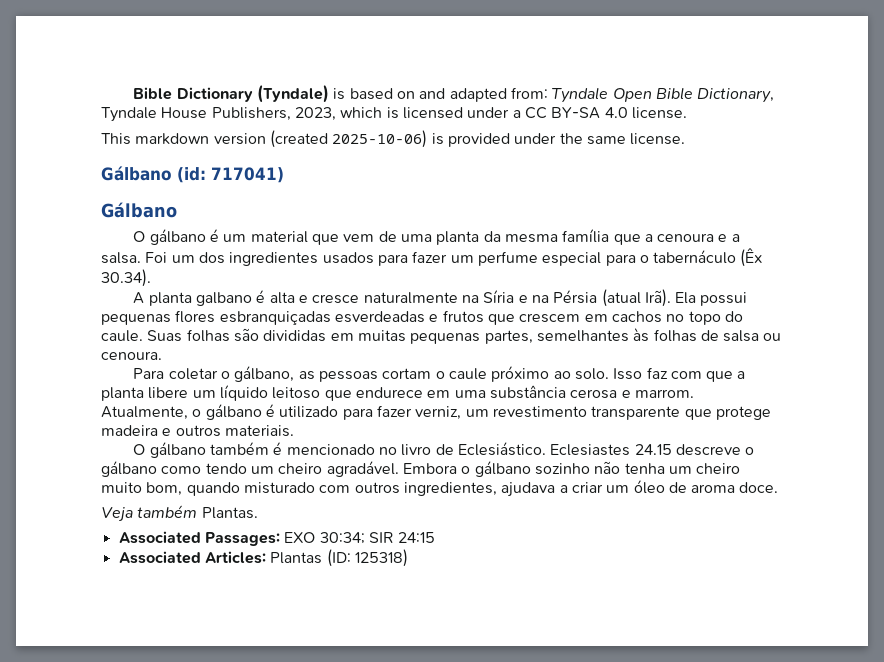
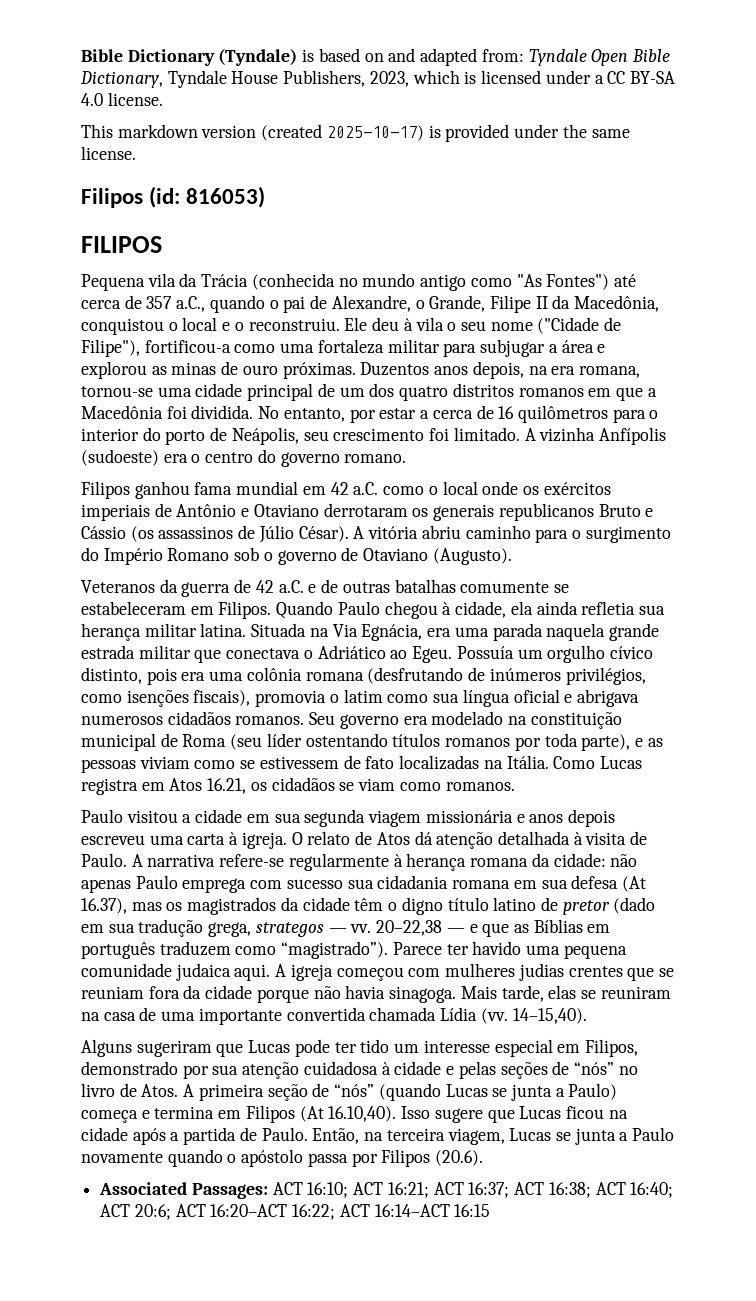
- This markdown version (created 2025-10-06) is provided under the same license.
+ This markdown version (created 2025-10-17) is provided under the same license.
- Gálbano (id: 717041)
- Gálbano
- O gálbano é um material que vem de uma planta da mesma família que a cenoura e a salsa. Foi um dos ingredientes usados para fazer um perfume especial para o tabernáculo (Êx 30.34).
- A planta galbano é alta e cresce naturalmente na Síria e na Pérsia (atual Irã). Ela possui pequenas flores esbranquiçadas esverdeadas e frutos que crescem em cachos no topo do caule. Suas folhas são divididas em muitas pequenas partes, semelhantes às folhas de salsa ou cenoura.
- Para coletar o gálbano, as pessoas cortam o caule próximo ao solo. Isso faz com que a planta libere um líquido leitoso que endurece em uma substância cerosa e marrom. Atualmente, o gálbano é utilizado para fazer verniz, um revestimento transparente que protege madeira e outros materiais.
- O gálbano também é mencionado no livro de Eclesiástico. Eclesiastes 24.15 descreve o gálbano como tendo um cheiro agradável. Embora o gálbano sozinho não tenha um cheiro muito bom, quando misturado com outros ingredientes, ajudava a criar um óleo de aroma doce.
- Veja também Plantas.
- Associated Passages: EXO 30:34; SIR 24:15
- Associated Articles: Plantas (ID: 125318)
+ Filipos (id: 816053)
+ FILIPOS
+ Pequena vila da Trácia (conhecida no mundo antigo como "As Fontes") até cerca de 357 a.C., quando o pai de Alexandre, o Grande, Filipe II da Macedônia, conquistou o local e o reconstruiu. Ele deu à vila o seu nome ("Cidade de Filipe"), fortificou-a como uma fortaleza militar para subjugar a área e explorou as minas de ouro próximas. Duzentos anos depois, na era romana, tornou-se uma cidade principal de um dos quatro distritos romanos em que a Macedônia foi dividida. No entanto, por estar a cerca de 16 quilômetros para o interior do porto de Neápolis, seu crescimento foi limitado. A vizinha Anfípolis (sudoeste) era o centro do governo romano.
+ Filipos ganhou fama mundial em 42 a.C. como o local onde os exércitos imperiais de Antônio e Otaviano derrotaram os generais republicanos Bruto e Cássio (os assassinos de Júlio César). A vitória abriu caminho para o surgimento do Império Romano sob o governo de Otaviano (Augusto).
+ Veteranos da guerra de 42 a.C. e de outras batalhas comumente se estabeleceram em Filipos. Quando Paulo chegou à cidade, ela ainda refletia sua herança militar latina. Situada na Via Egnácia, era uma parada naquela grande estrada militar que conectava o Adriático ao Egeu. Possuía um orgulho cívico distinto, pois era uma colônia romana (desfrutando de inúmeros privilégios, como isenções fiscais), promovia o latim como sua língua oficial e abrigava numerosos cidadãos romanos. Seu governo era modelado na constituição municipal de Roma (seu líder ostentando títulos romanos por toda parte), e as pessoas viviam como se estivessem de fato localizadas na Itália. Como Lucas registra em Atos 16.21, os cidadãos se viam como romanos.
+ Paulo visitou a cidade em sua segunda viagem missionária e anos depois escreveu uma carta à igreja. O relato de Atos dá atenção detalhada à visita de Paulo. A narrativa refere-se regularmente à herança romana da cidade: não apenas Paulo emprega com sucesso sua cidadania romana em sua defesa (At 16.37), mas os magistrados da cidade têm o digno título latino de pretor (dado em sua tradução grega, strategos — vv. 20–22,38 — e que as Bíblias em português traduzem como “magistrado”). Parece ter havido uma pequena comunidade judaica aqui. A igreja começou com mulheres judias crentes que se reuniam fora da cidade porque não havia sinagoga. Mais tarde, elas se reuniram na casa de uma importante convertida chamada Lídia (vv. 14–15,40).
+ Alguns sugeriram que Lucas pode ter tido um interesse especial em Filipos, demonstrado por sua atenção cuidadosa à cidade e pelas seções de “nós” no livro de Atos. A primeira seção de “nós” (quando Lucas se junta a Paulo) começa e termina em Filipos (At 16.10,40). Isso sugere que Lucas ficou na cidade após a partida de Paulo. Então, na terceira viagem, Lucas se junta a Paulo novamente quando o apóstolo passa por Filipos (20.6).
+ Associated Passages: ACT 16:10; ACT 16:21; ACT 16:37; ACT 16:38; ACT 16:40; ACT 20:6; ACT 16:20–ACT 16:22; ACT 16:14–ACT 16:15

